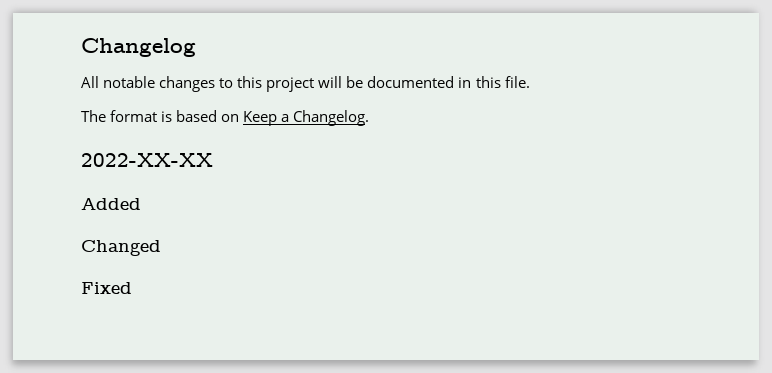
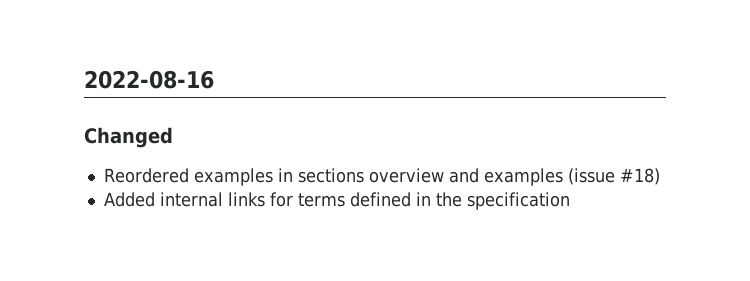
- Changelog
- All notable changes to this project will be documented in this file.
- The format is based on Keep a Changelog.
- 2022-XX-XX
- Added
+ 2022-08-16
  Changed
- Fixed
+ Reordered examples in sections overview and examples (issue #18)
+ Added internal links for terms defined in the specification

